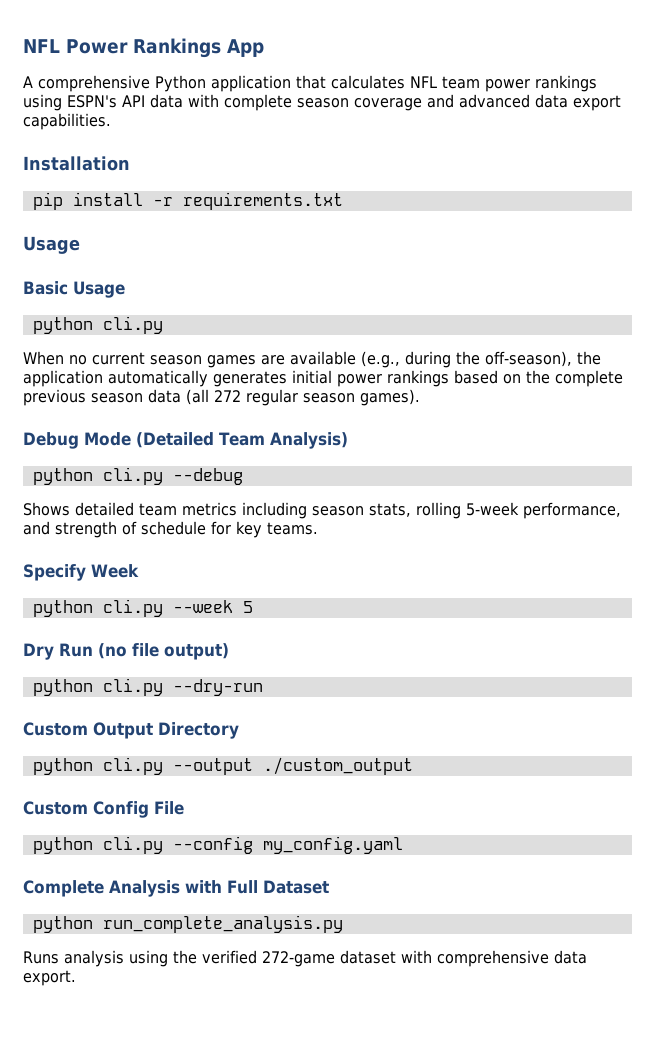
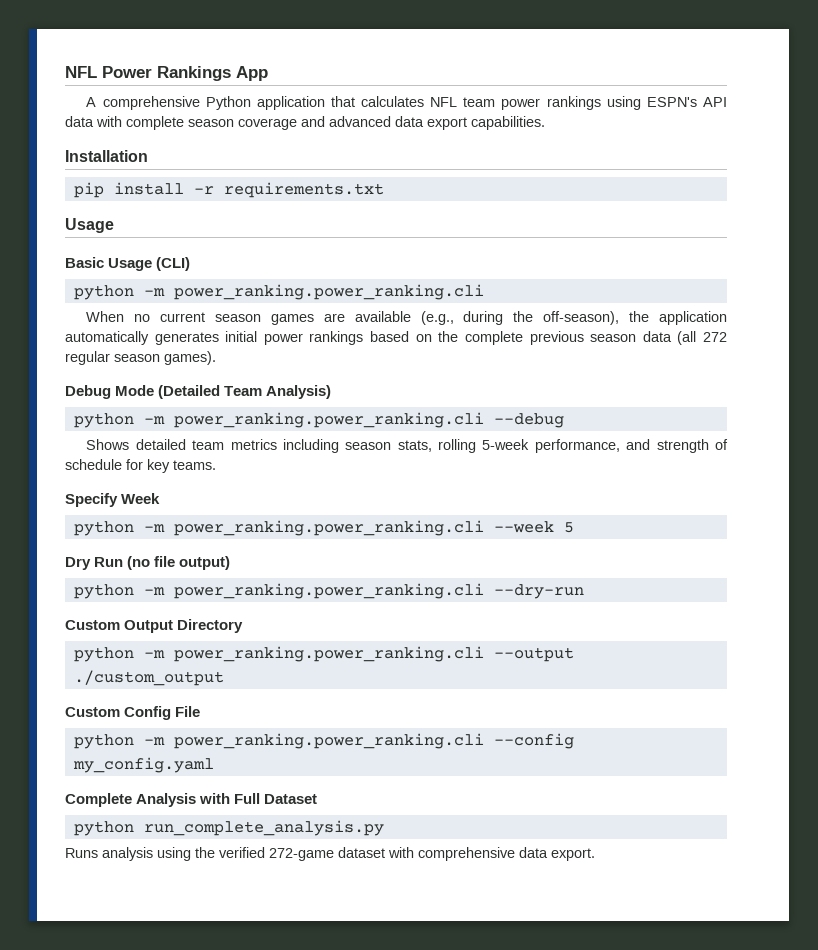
- Basic Usage
- python cli.py
+ Basic Usage (CLI)
+ python -m power_ranking.power_ranking.cli
- python cli.py --debug
+ python -m power_ranking.power_ranking.cli --debug
- python cli.py --week 5
+ python -m power_ranking.power_ranking.cli --week 5
- python cli.py --dry-run
+ python -m power_ranking.power_ranking.cli --dry-run
- python cli.py --output ./custom_output
+ python -m power_ranking.power_ranking.cli --output ./custom_output
- python cli.py --config my_config.yaml
+ python -m power_ranking.power_ranking.cli --config my_config.yaml

